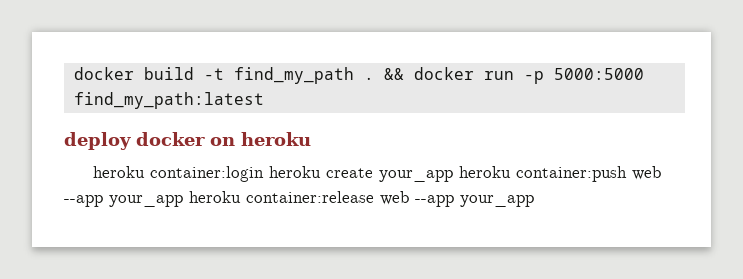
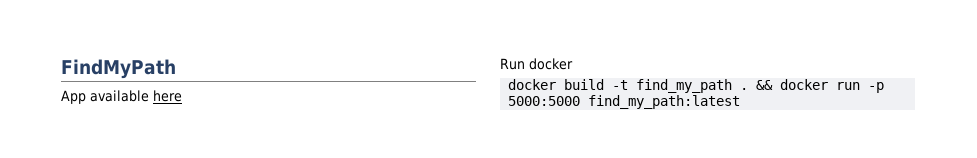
+ FindMyPath
+ App available here
+ Run docker
- deploy docker on heroku
- heroku container:login heroku create your_app heroku container:push web --app your_app heroku container:release web --app your_app

